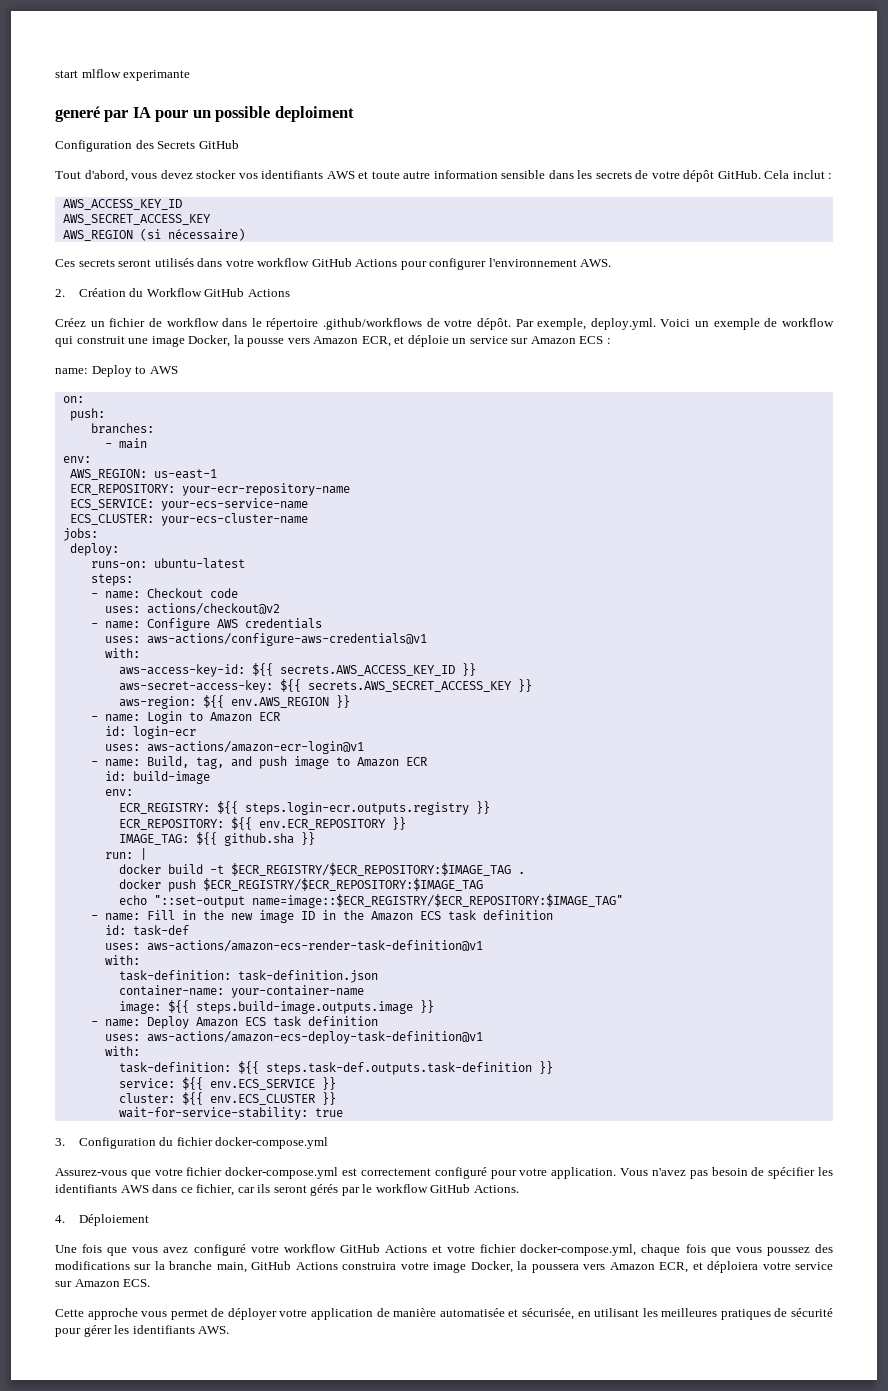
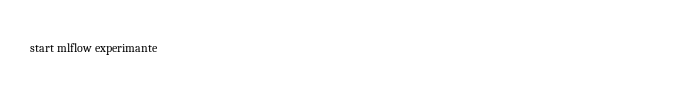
- generé par IA pour un possible deploiment
- Configuration des Secrets GitHub
- Tout d'abord, vous devez stocker vos identifiants AWS et toute autre information sensible dans les secrets de votre dépôt GitHub. Cela inclut :
- AWS_ACCESS_KEY_ID
- AWS_SECRET_ACCESS_KEY
- AWS_REGION (si nécessaire)
- Ces secrets seront utilisés dans votre workflow GitHub Actions pour configurer l'environnement AWS.
- 2. Création du Workflow GitHub Actions
- Créez un fichier de workflow dans le répertoire .github/workflows de votre dépôt. Par exemple, deploy.yml. Voici un exemple de workflow qui construit une image Docker, la pousse vers Amazon ECR, et déploie un service sur Amazon ECS :
- name: Deploy to AWS
- on:
- push:
- branches:
- - main
- env:
- AWS_REGION: us-east-1
- ECR_REPOSITORY: your-ecr-repository-name
- ECS_SERVICE: your-ecs-service-name
- ECS_CLUSTER: your-ecs-cluster-name
- jobs:
- deploy:
- runs-on: ubuntu-latest
- steps:
- - name: Checkout code
- uses: actions/checkout@v2
- - name: Configure AWS credentials
- uses: aws-actions/configure-aws-credentials@v1
- with:
- aws-access-key-id: ${{ secrets.AWS_ACCESS_KEY_ID }}
- aws-secret-access-key: ${{ secrets.AWS_SECRET_ACCESS_KEY }}
- aws-region: ${{ env.AWS_REGION }}
- - name: Login to Amazon ECR
- id: login-ecr
- uses: aws-actions/amazon-ecr-login@v1
- - name: Build, tag, and push image to Amazon ECR
- id: build-image
- env:
- ECR_REGISTRY: ${{ steps.login-ecr.outputs.registry }}
- ECR_REPOSITORY: ${{ env.ECR_REPOSITORY }}
- IMAGE_TAG: ${{ github.sha }}
- run: |
- docker build -t $ECR_REGISTRY/$ECR_REPOSITORY:$IMAGE_TAG .
- docker push $ECR_REGISTRY/$ECR_REPOSITORY:$IMAGE_TAG
- echo "::set-output name=image::$ECR_REGISTRY/$ECR_REPOSITORY:$IMAGE_TAG"
- - name: Fill in the new image ID in the Amazon ECS task definition
- id: task-def
- uses: aws-actions/amazon-ecs-render-task-definition@v1
- with:
- task-definition: task-definition.json
- container-name: your-container-name
- image: ${{ steps.build-image.outputs.image }}
- - name: Deploy Amazon ECS task definition
- uses: aws-actions/amazon-ecs-deploy-task-definition@v1
- with:
- task-definition: ${{ steps.task-def.outputs.task-definition }}
- service: ${{ env.ECS_SERVICE }}
- cluster: ${{ env.ECS_CLUSTER }}
- wait-for-service-stability: true
- 3. Configuration du fichier docker-compose.yml
- Assurez-vous que votre fichier docker-compose.yml est correctement configuré pour votre application. Vous n'avez pas besoin de spécifier les identifiants AWS dans ce fichier, car ils seront gérés par le workflow GitHub Actions.
- 4. Déploiement
- Une fois que vous avez configuré votre workflow GitHub Actions et votre fichier docker-compose.yml, chaque fois que vous poussez des modifications sur la branche main, GitHub Actions construira votre image Docker, la poussera vers Amazon ECR, et déploiera votre service sur Amazon ECS.
- Cette approche vous permet de déployer votre application de manière automatisée et sécurisée, en utilisant les meilleures pratiques de sécurité pour gérer les identifiants AWS.

